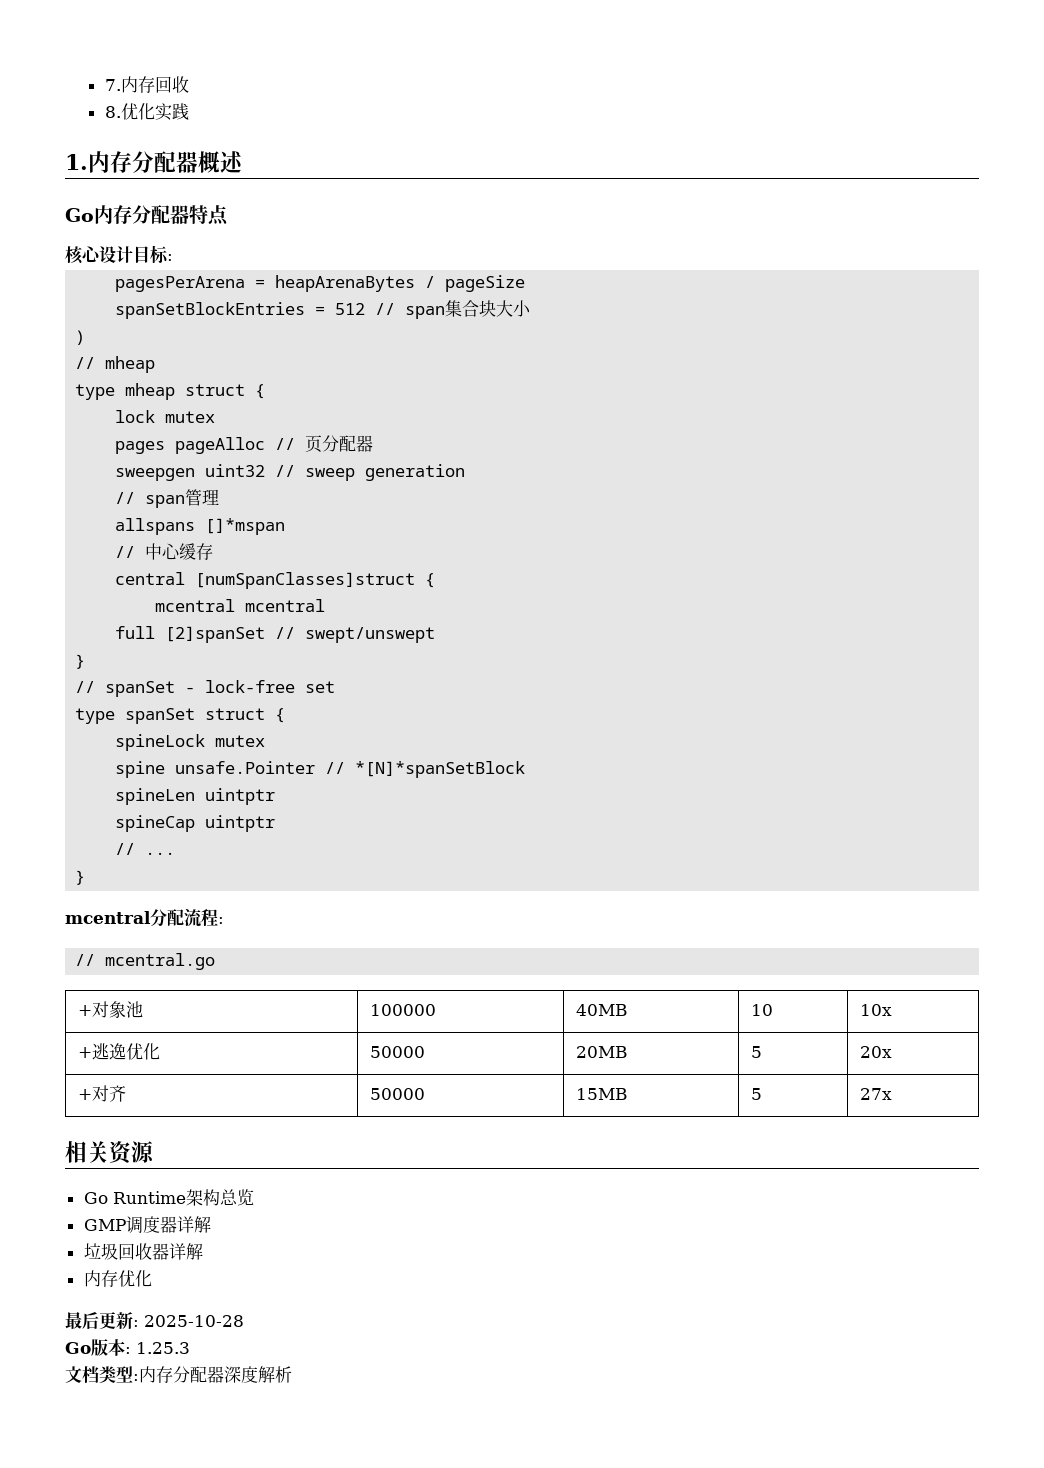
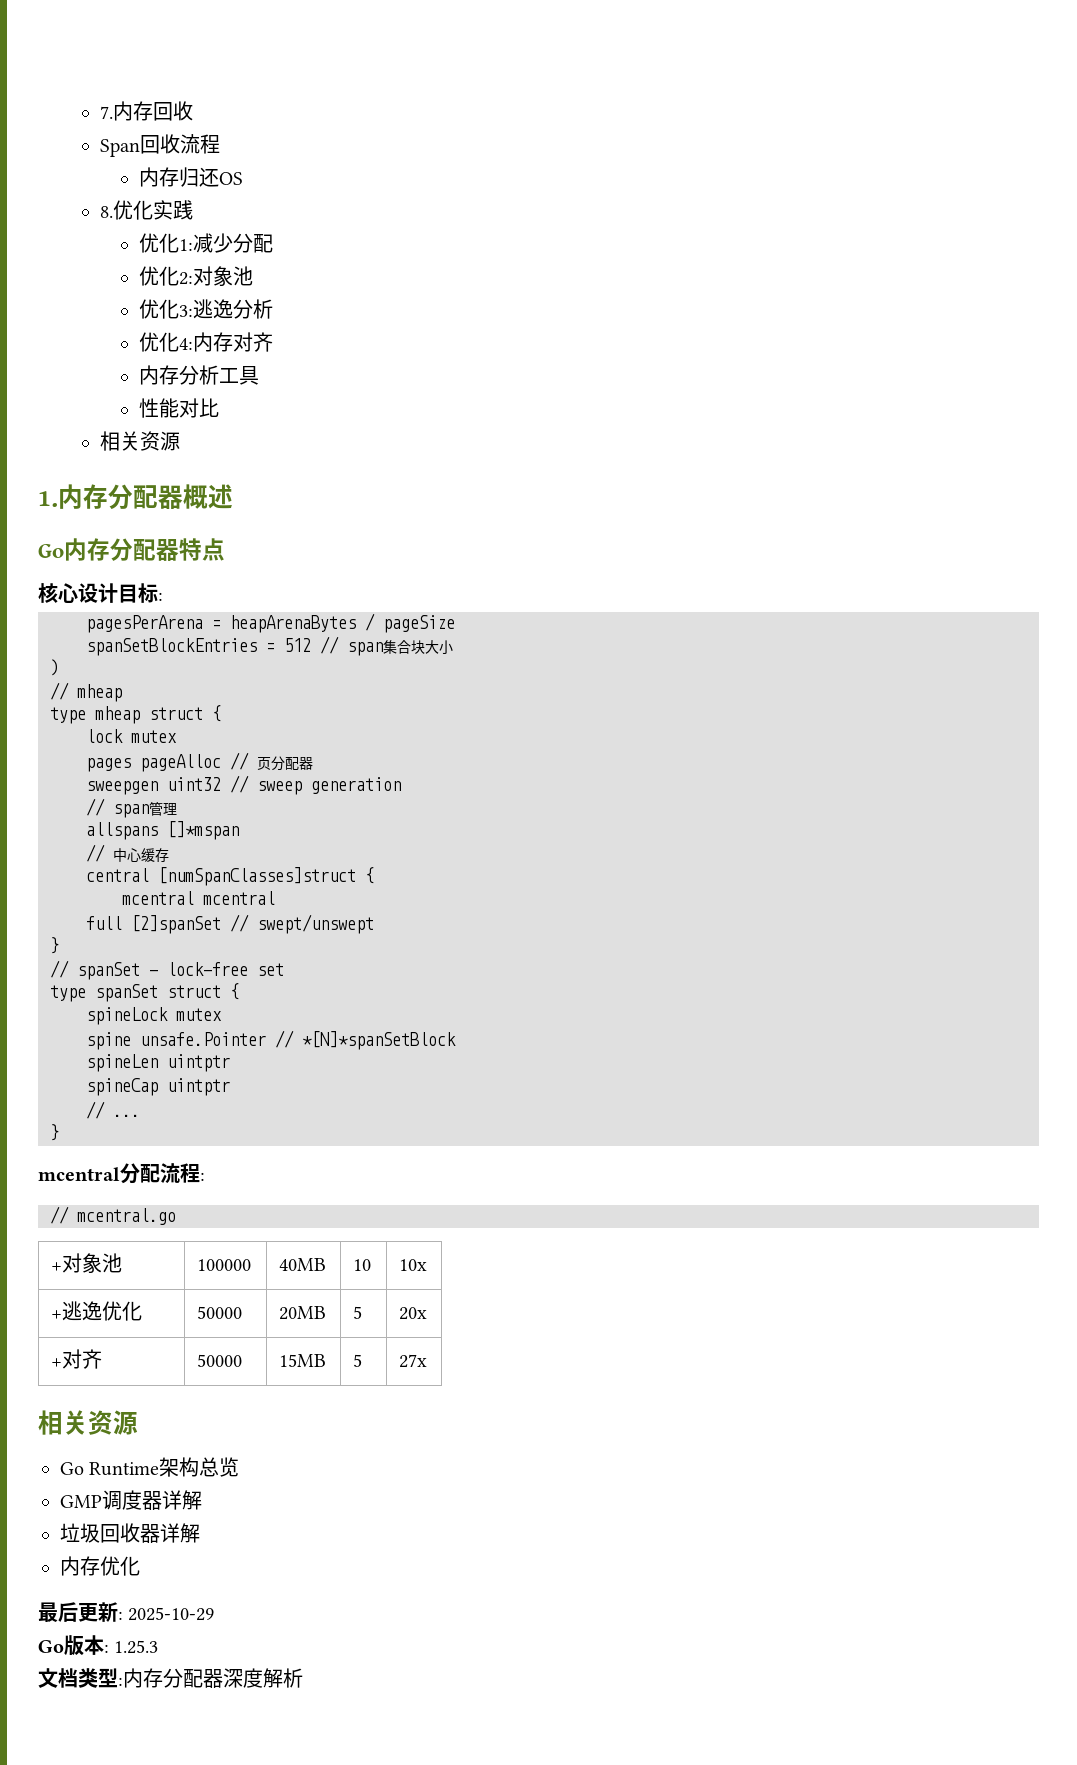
+ Span回收流程
+ 内存归还OS
  8.优化实践
+ 优化1:减少分配
+ 优化2:对象池
+ 优化3:逃逸分析
+ 优化4:内存对齐
+ 内存分析工具
+ 性能对比
+ 相关资源
- 最后更新: 2025-10-28
+ 最后更新: 2025-10-29

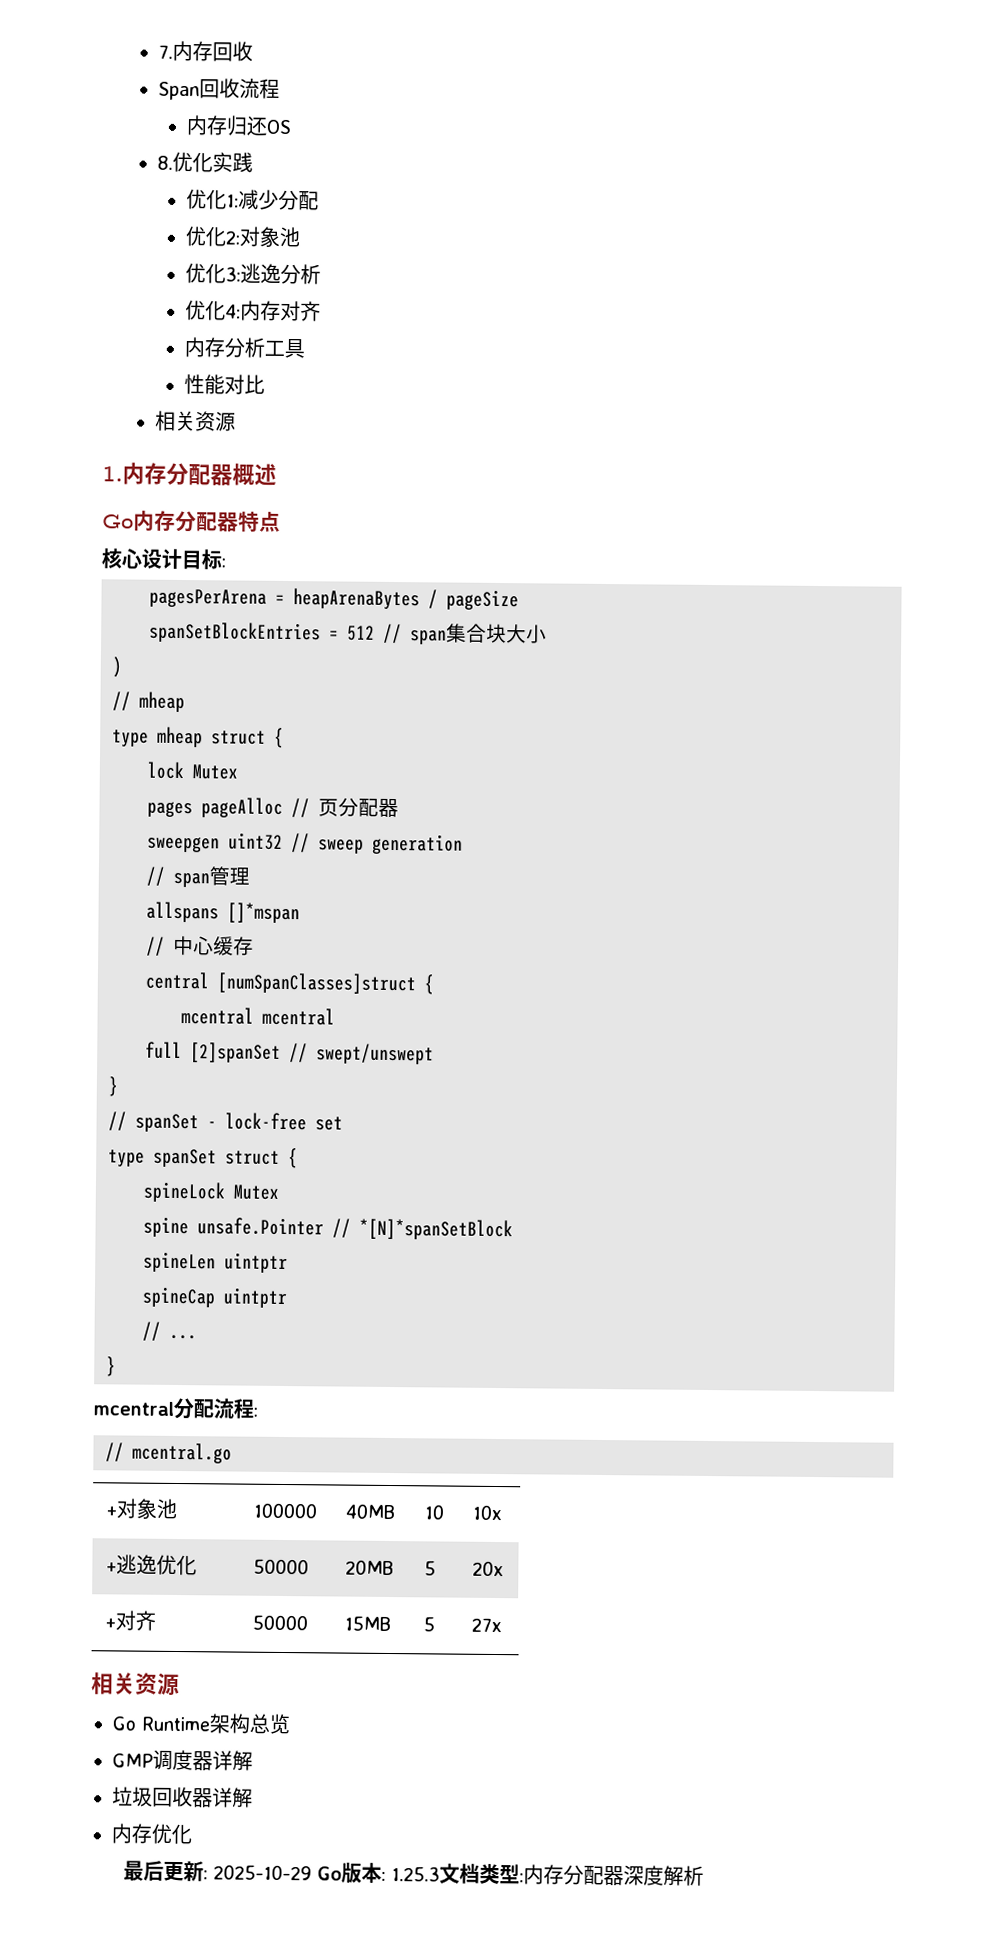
- lock mutex
+ lock Mutex
- spineLock mutex
+ spineLock Mutex
- 最后更新: 2025-10-29
- Go版本: 1.25.3
- 文档类型:内存分配器深度解析
+ 最后更新: 2025-10-29 Go版本: 1.25.3文档类型:内存分配器深度解析

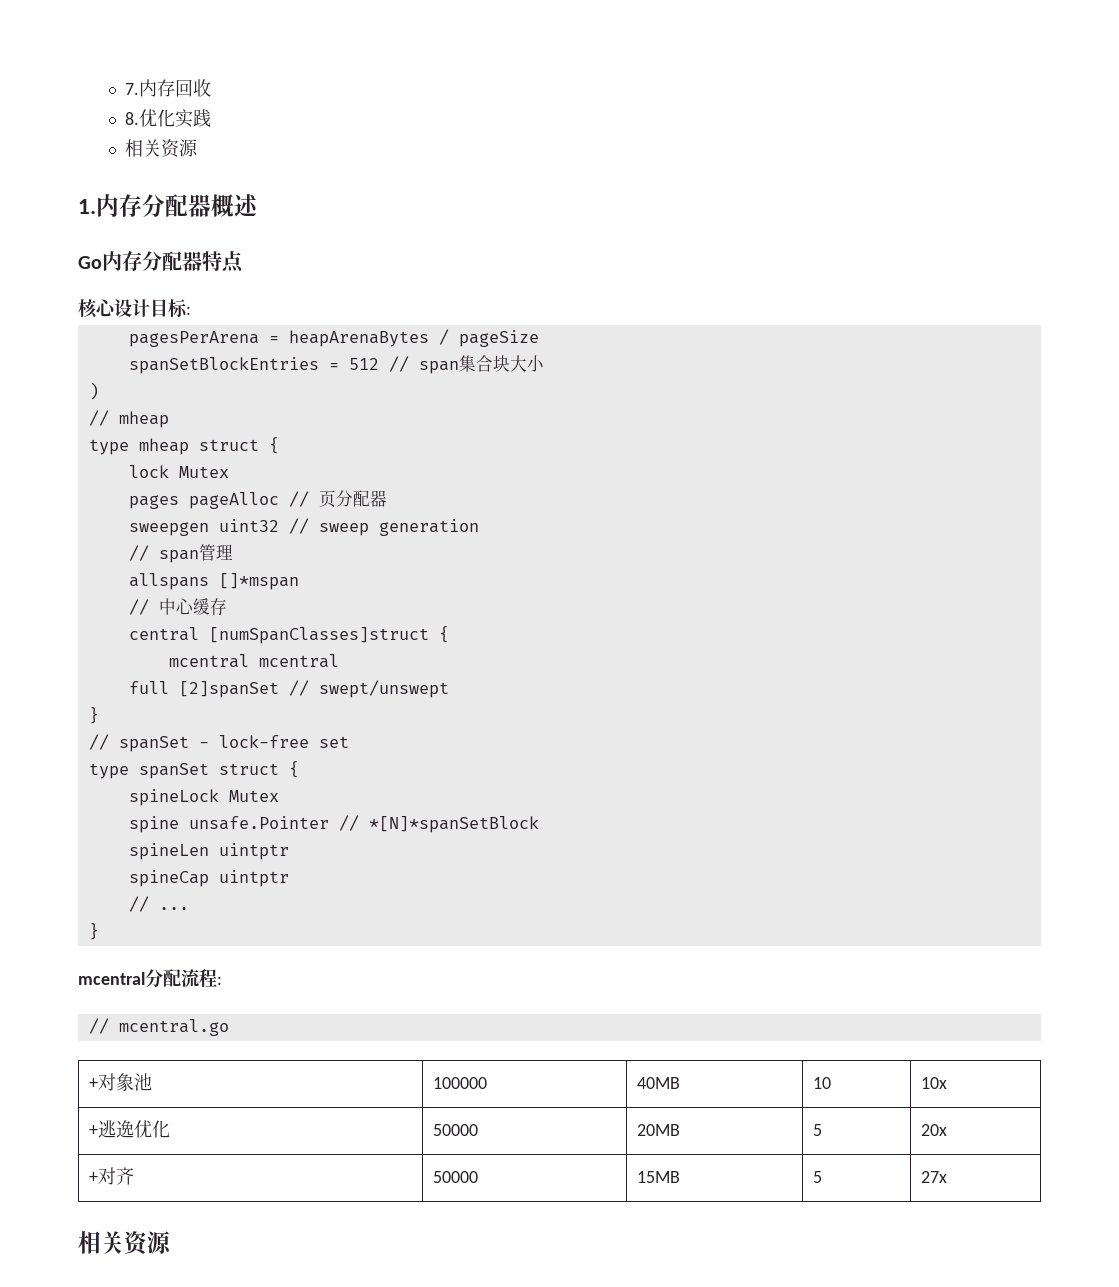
- Span回收流程
- 内存归还OS
  8.优化实践
- 优化1:减少分配
- 优化2:对象池
- 优化3:逃逸分析
- 优化4:内存对齐
- 内存分析工具
- 性能对比
- Go Runtime架构总览
- GMP调度器详解
- 垃圾回收器详解
- 内存优化
- 最后更新: 2025-10-29 Go版本: 1.25.3文档类型:内存分配器深度解析

